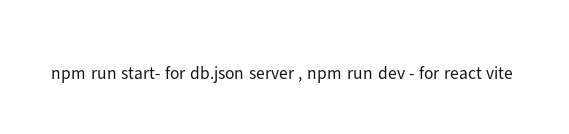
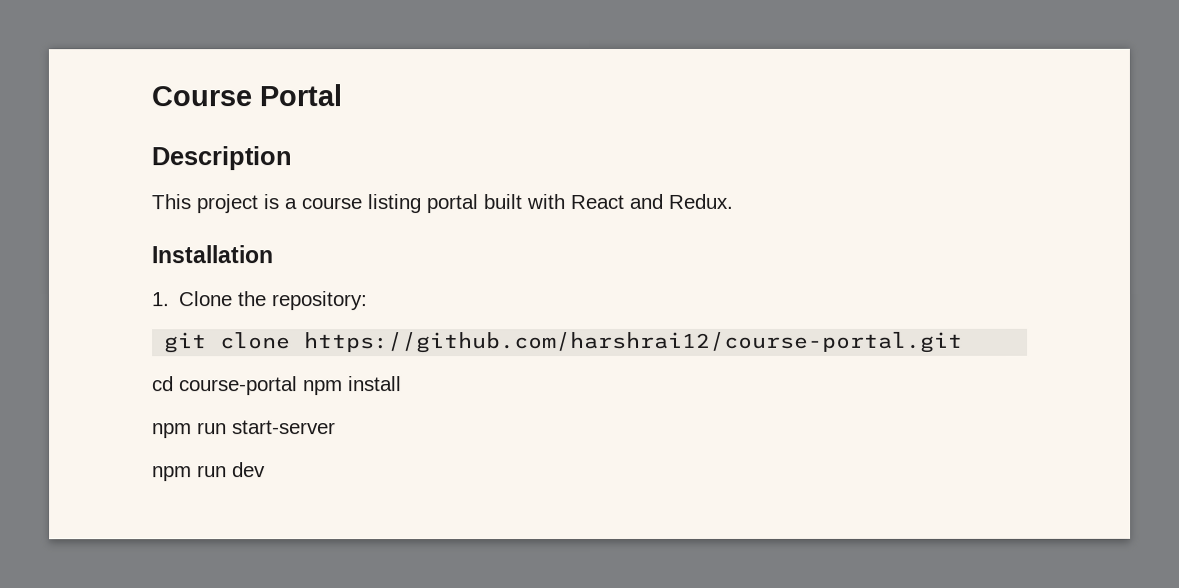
- npm run start- for db.json server , npm run dev - for react vite
+ Course Portal
+ Description
+ This project is a course listing portal built with React and Redux.
+ Installation
+ 1. Clone the repository:
+ git clone https://github.com/harshrai12/course-portal.git
+ cd course-portal npm install
+ npm run start-server
+ npm run dev

